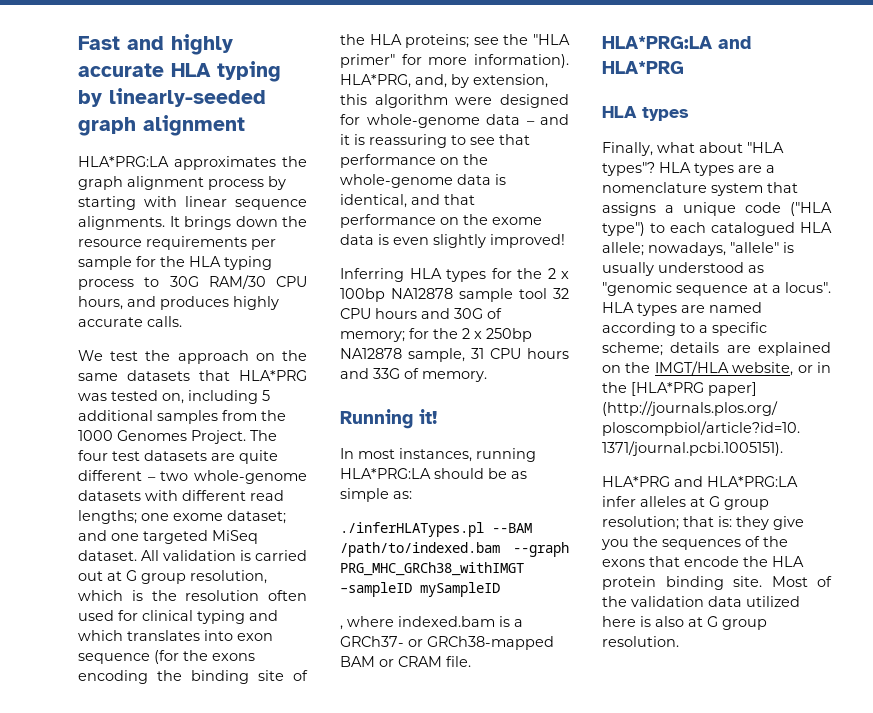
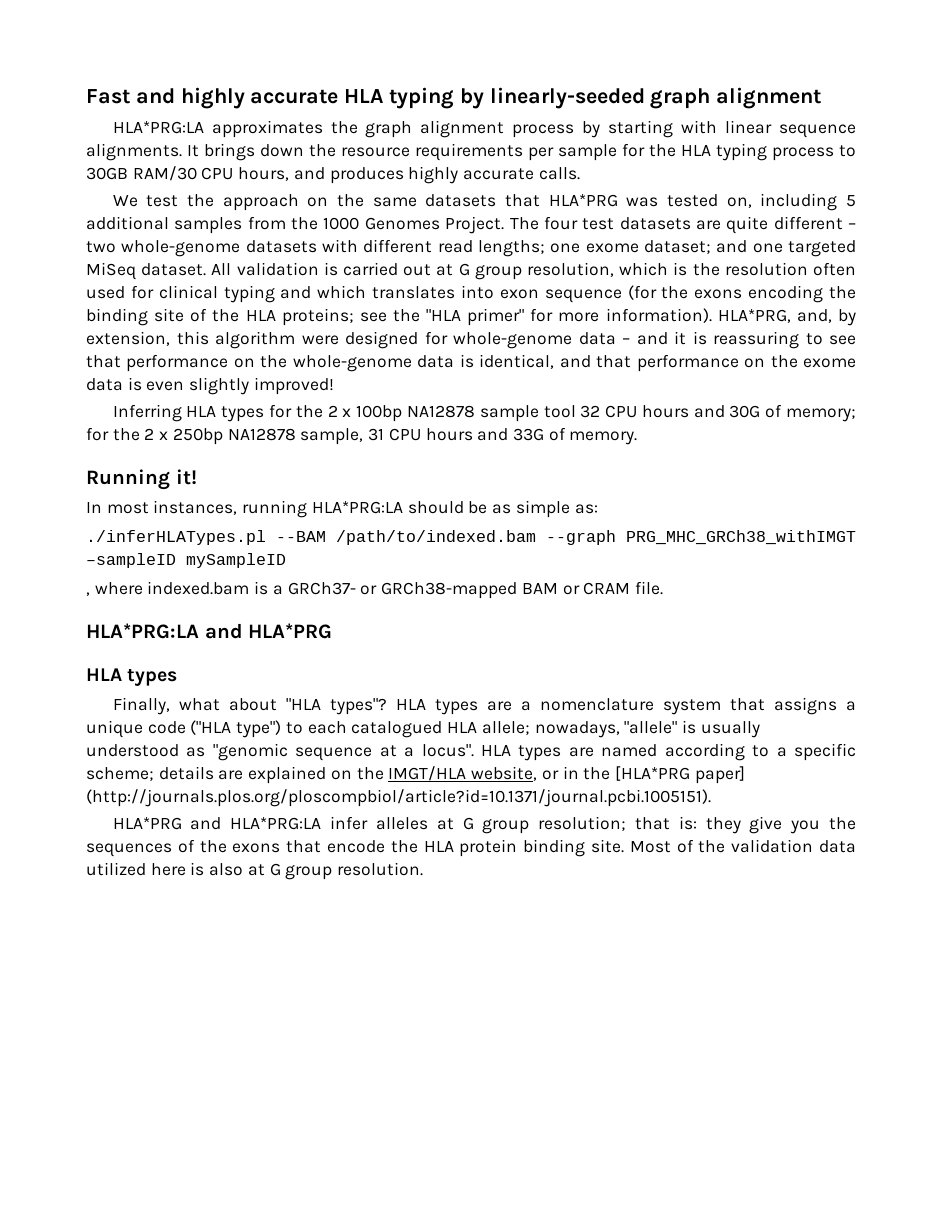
- It brings down the resource requirements per sample for the HLA typing process to 30G RAM/30 CPU hours, and produces highly accurate calls.
+ It brings down the resource requirements per sample for the HLA typing process to 30GB RAM/30 CPU hours, and produces highly accurate calls.

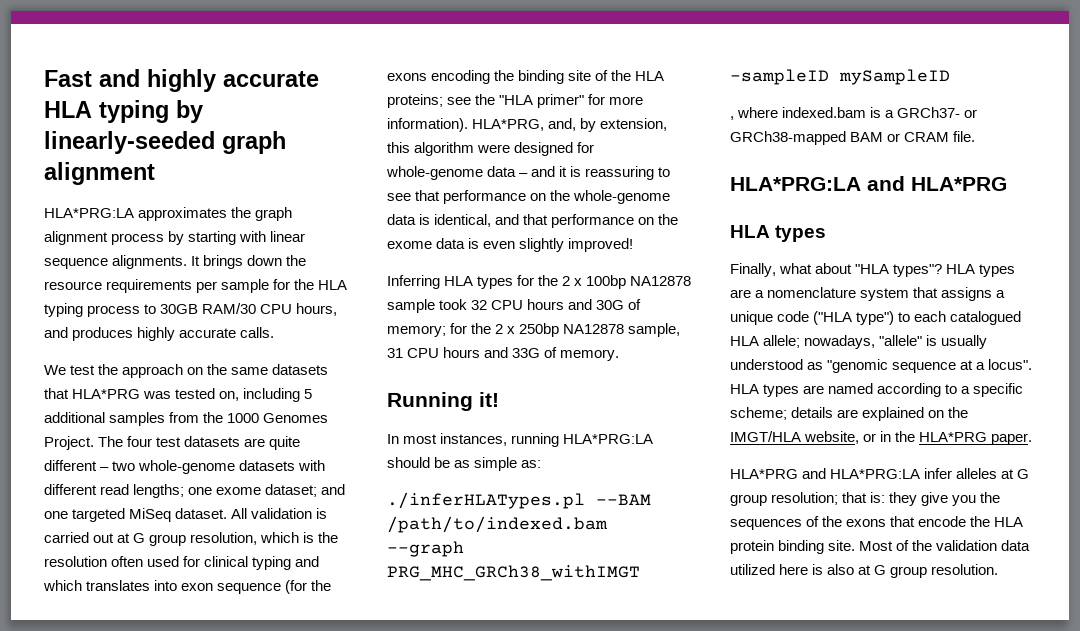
- Inferring HLA types for the 2 x 100bp NA12878 sample tool 32 CPU hours and 30G of memory; for the 2 x 250bp NA12878 sample, 31 CPU hours and 33G of memory.
+ Inferring HLA types for the 2 x 100bp NA12878 sample took 32 CPU hours and 30G of memory; for the 2 x 250bp NA12878 sample, 31 CPU hours and 33G of memory.
- HLA types are named according to a specific scheme; details are explained on the IMGT/HLA website, or in the [HLA*PRG paper] (http://journals.plos.org/ploscompbiol/article?id=10.1371/journal.pcbi.1005151).
+ HLA types are named according to a specific scheme; details are explained on the IMGT/HLA website, or in the HLA*PRG paper.

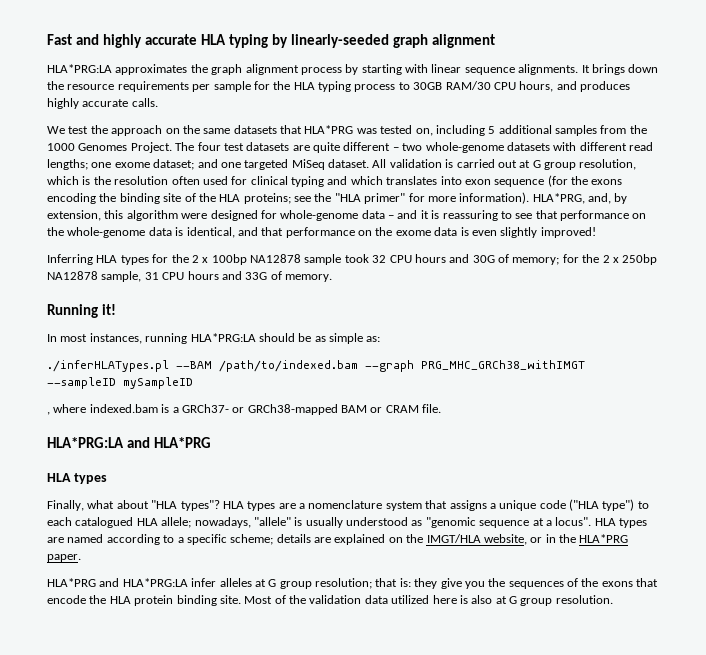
- ./inferHLATypes.pl --BAM /path/to/indexed.bam --graph PRG_MHC_GRCh38_withIMGT –sampleID mySampleID
+ ./inferHLATypes.pl --BAM /path/to/indexed.bam --graph PRG_MHC_GRCh38_withIMGT --sampleID mySampleID

